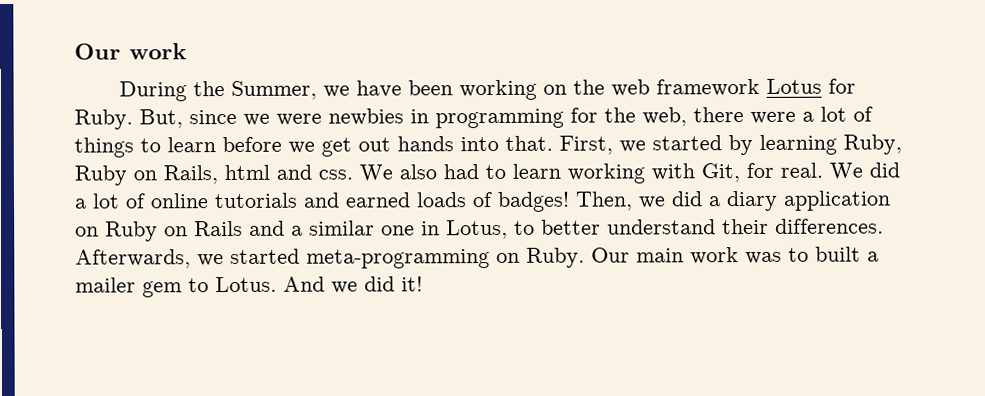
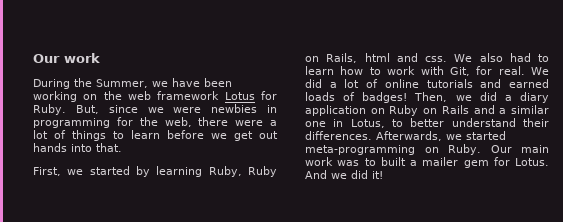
- But, since we were newbies in programming for the web, there were a lot of things to learn before we get out hands into that. First, we started by learning Ruby, Ruby on Rails, html and css.
+ But, since we were newbies in programming for the web, there were a lot of things to learn before we get out hands into that.
+ First, we started by learning Ruby, Ruby on Rails, html and css.
- We also had to learn working with Git, for real.
+ We also had to learn how to work with Git, for real.
- Our main work was to built a mailer gem to Lotus.
+ Our main work was to built a mailer gem for Lotus.

